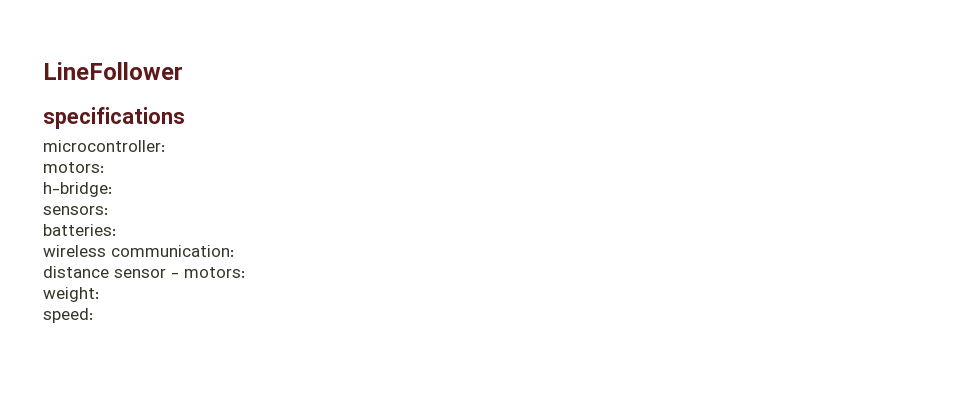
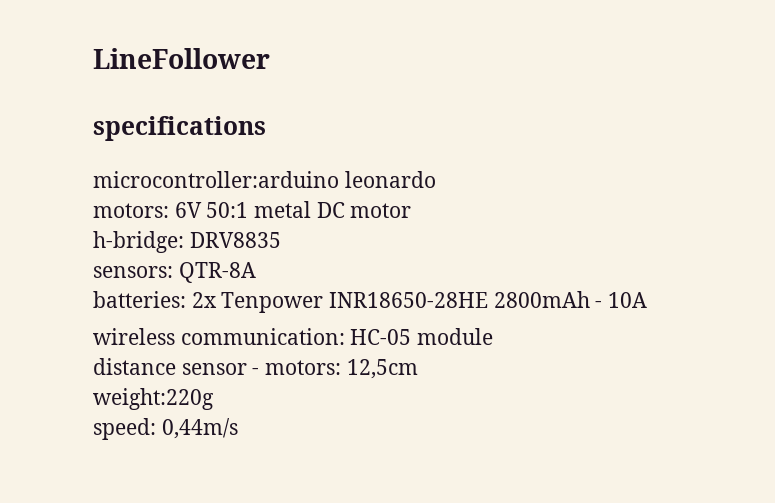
- microcontroller:
- motors:
+ microcontroller:arduino leonardo
+ motors: 6V 50:1 metal DC motor
- h-bridge:
+ h-bridge: DRV8835
- sensors:
+ sensors: QTR-8A
- batteries:
+ batteries: 2x Tenpower INR18650-28HE 2800mAh - 10A
- wireless communication:
+ wireless communication: HC-05 module
- distance sensor - motors:
- weight:
+ distance sensor - motors: 12,5cm
+ weight:220g
- speed:
+ speed: 0,44m/s

